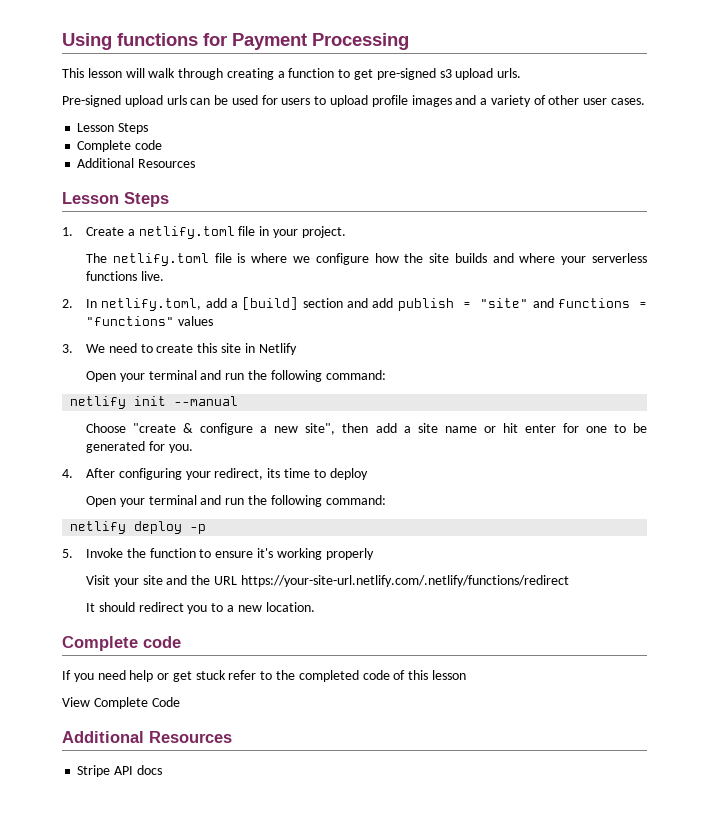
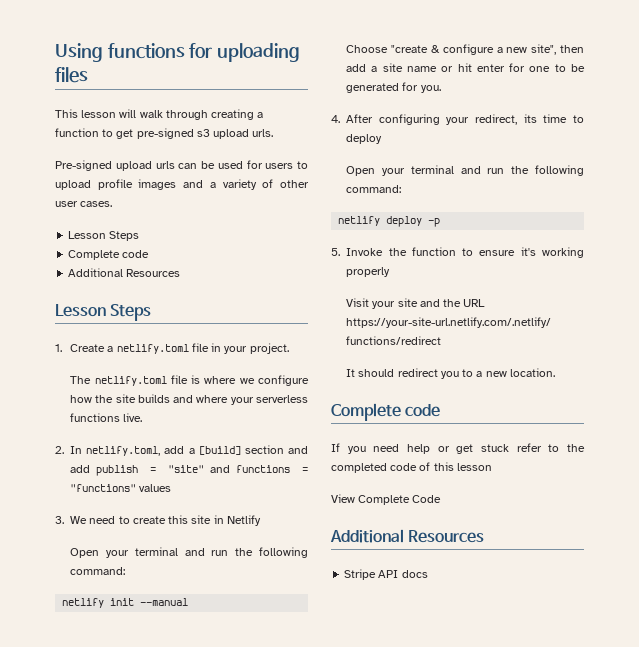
- Using functions for Payment Processing
+ Using functions for uploading files

